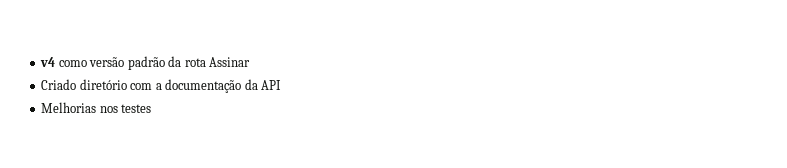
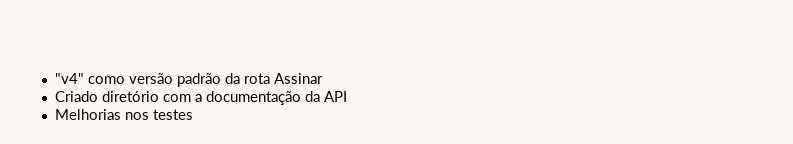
- v4 como versão padrão da rota Assinar
+ "v4" como versão padrão da rota Assinar

